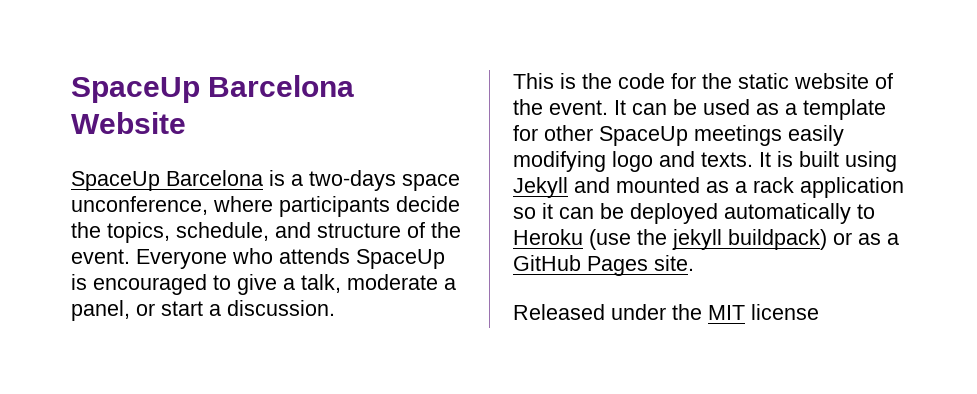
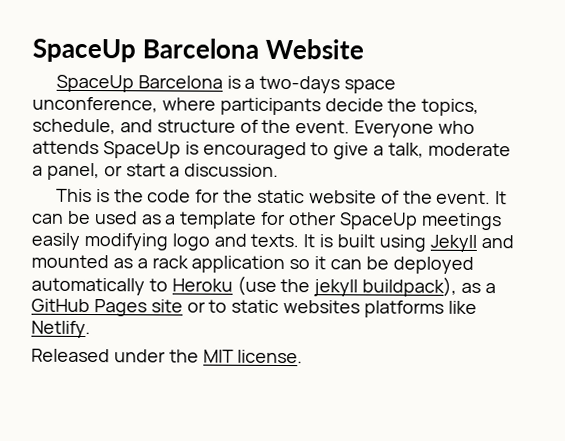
- It is built using Jekyll and mounted as a rack application so it can be deployed automatically to Heroku (use the jekyll buildpack) or as a GitHub Pages site.
+ It is built using Jekyll and mounted as a rack application so it can be deployed automatically to Heroku (use the jekyll buildpack), as a GitHub Pages site or to static websites platforms like Netlify.
- Released under the MIT license
+ Released under the MIT license.

